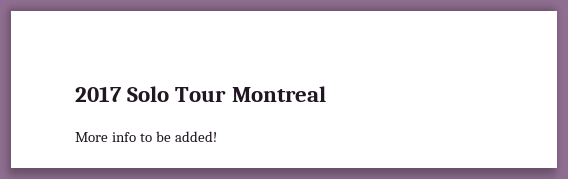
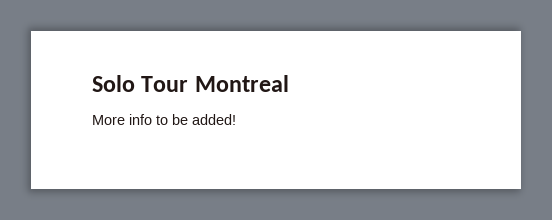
- 2017 Solo Tour Montreal
+ Solo Tour Montreal

